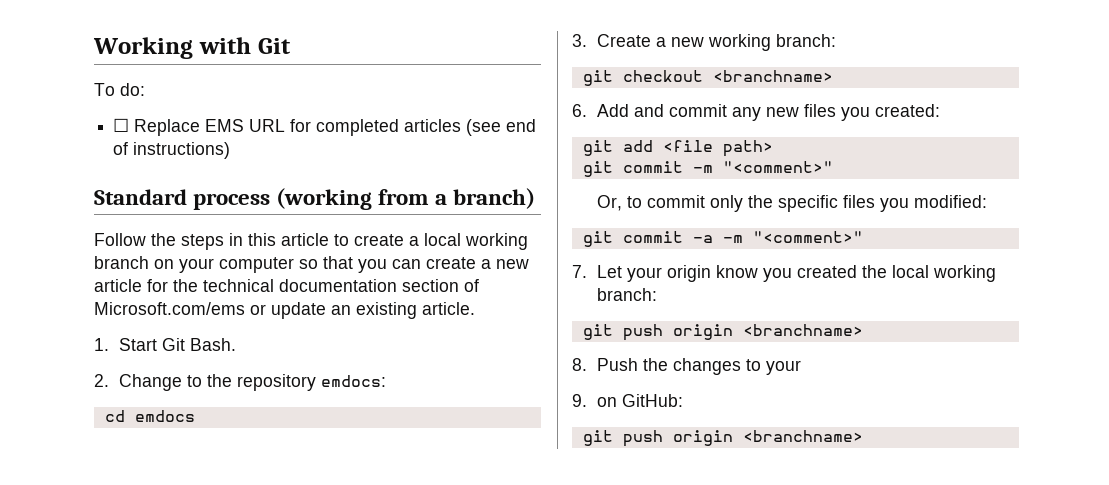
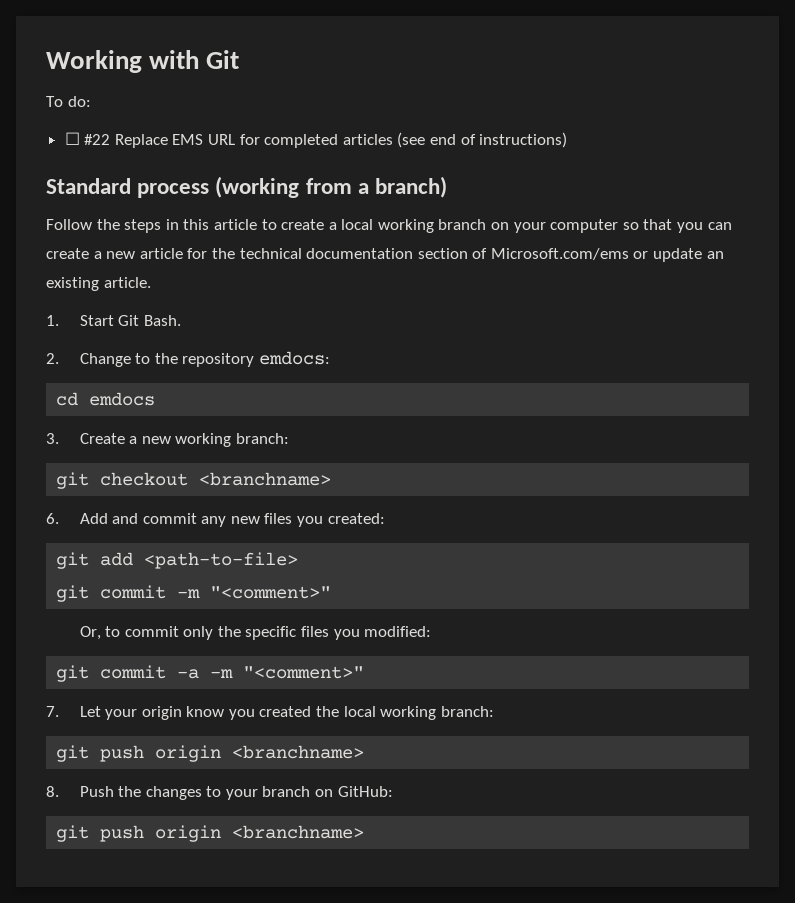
- ☐ Replace EMS URL for completed articles (see end of instructions)
+ ☐ #22 Replace EMS URL for completed articles (see end of instructions)
- git add <file path>
+ git add <path-to-file>
- 8. Push the changes to your
- 9. on GitHub:
+ 8. Push the changes to your branch on GitHub:

